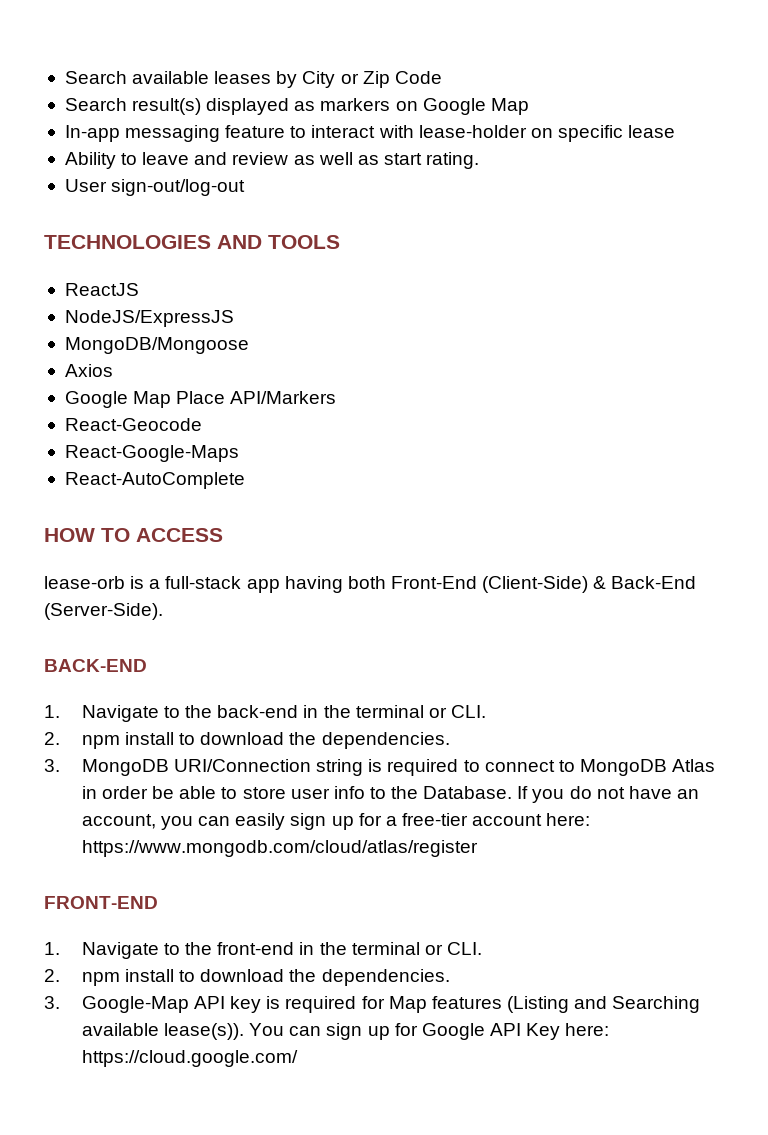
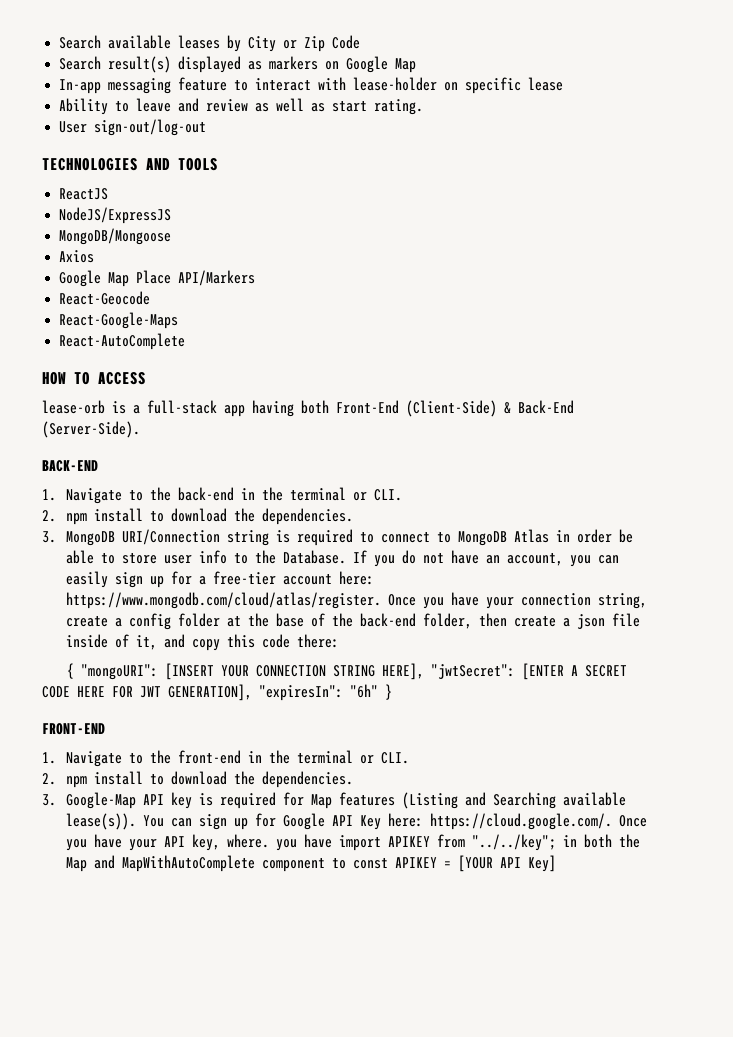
- If you do not have an account, you can easily sign up for a free-tier account here: https://www.mongodb.com/cloud/atlas/register
+ If you do not have an account, you can easily sign up for a free-tier account here: https://www.mongodb.com/cloud/atlas/register. Once you have your connection string, create a config folder at the base of the back-end folder, then create a json file inside of it, and copy this code there:
+ { "mongoURI": [INSERT YOUR CONNECTION STRING HERE], "jwtSecret": [ENTER A SECRET CODE HERE FOR JWT GENERATION], "expiresIn": "6h" }
- You can sign up for Google API Key here: https://cloud.google.com/
+ You can sign up for Google API Key here: https://cloud.google.com/. Once you have your API key, where. you have import APIKEY from "../../key"; in both the Map and MapWithAutoComplete component to const APIKEY = [YOUR API Key]

